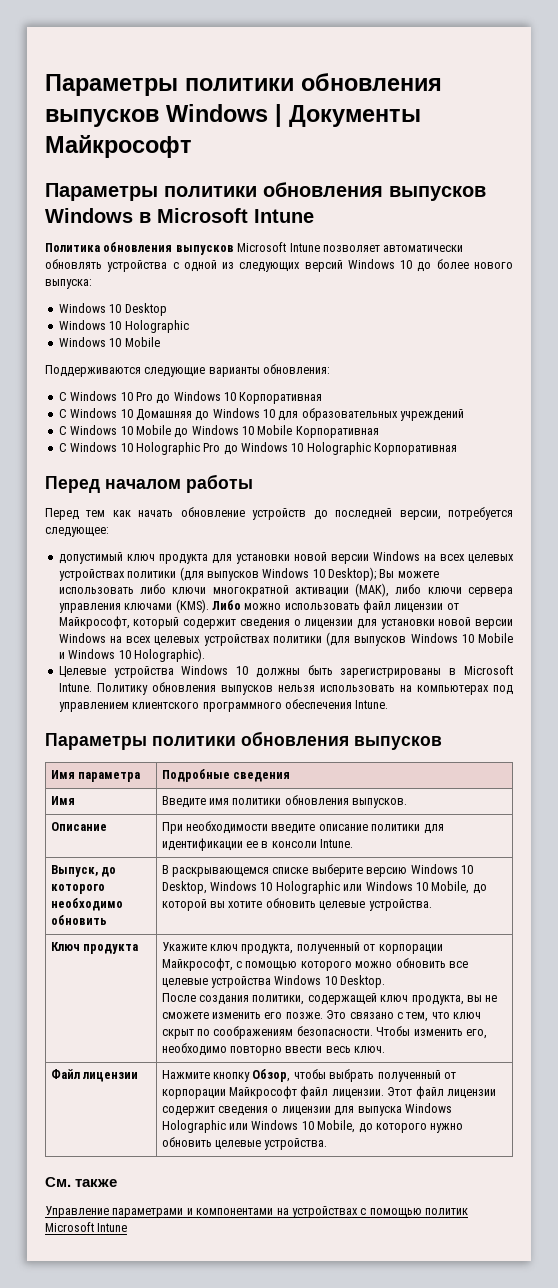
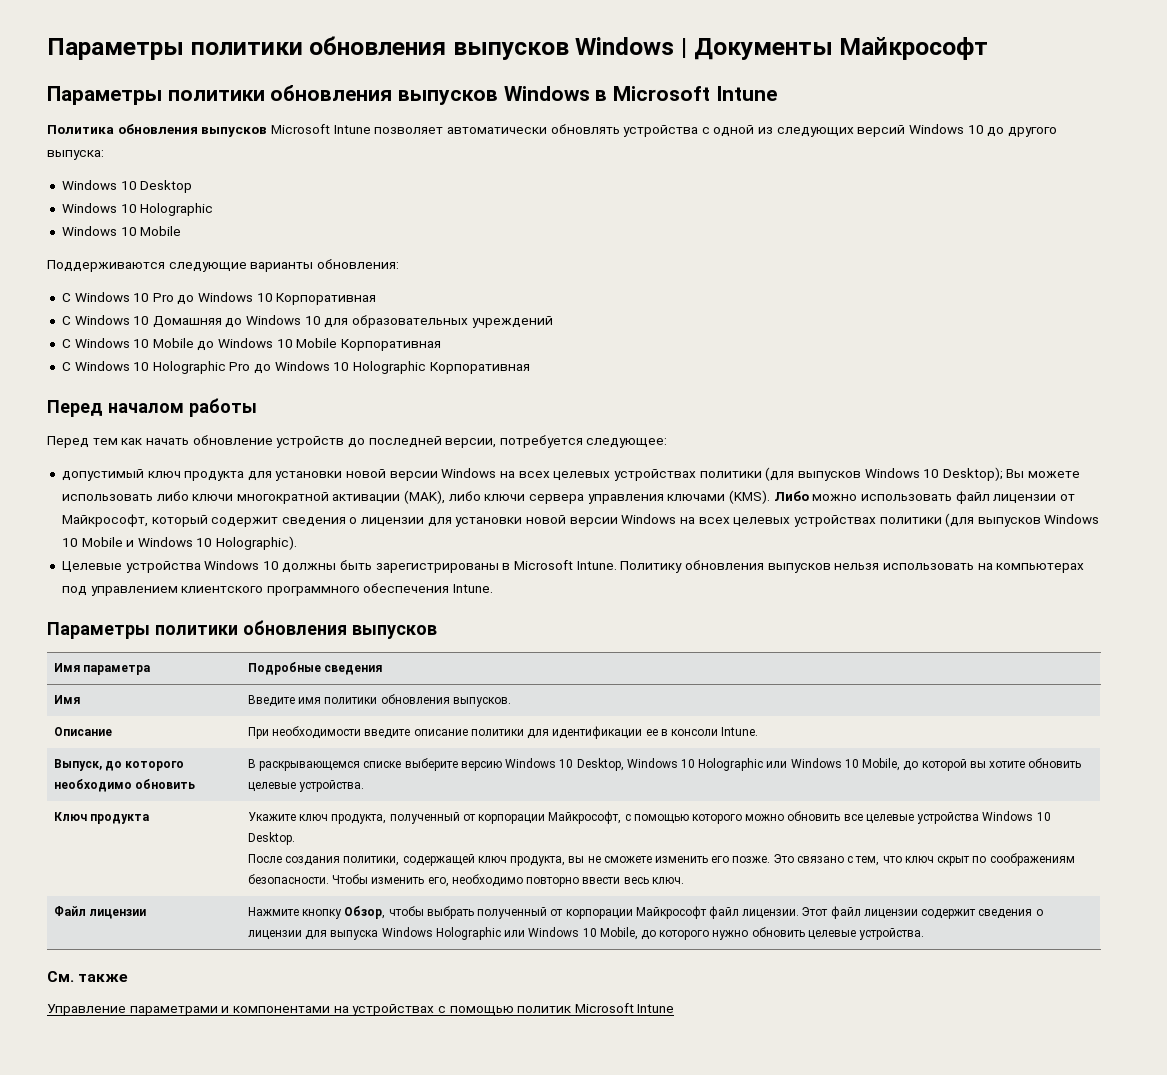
- Политика обновления выпусков Microsoft Intune позволяет автоматически обновлять устройства с одной из следующих версий Windows 10 до более нового выпуска:
+ Политика обновления выпусков Microsoft Intune позволяет автоматически обновлять устройства с одной из следующих версий Windows 10 до другого выпуска:

